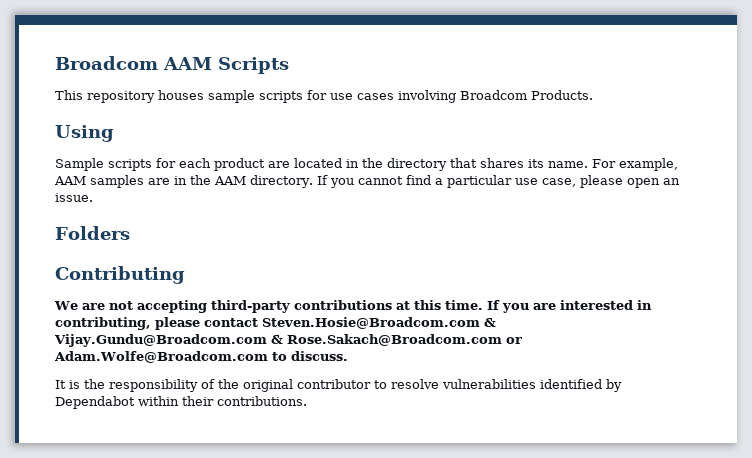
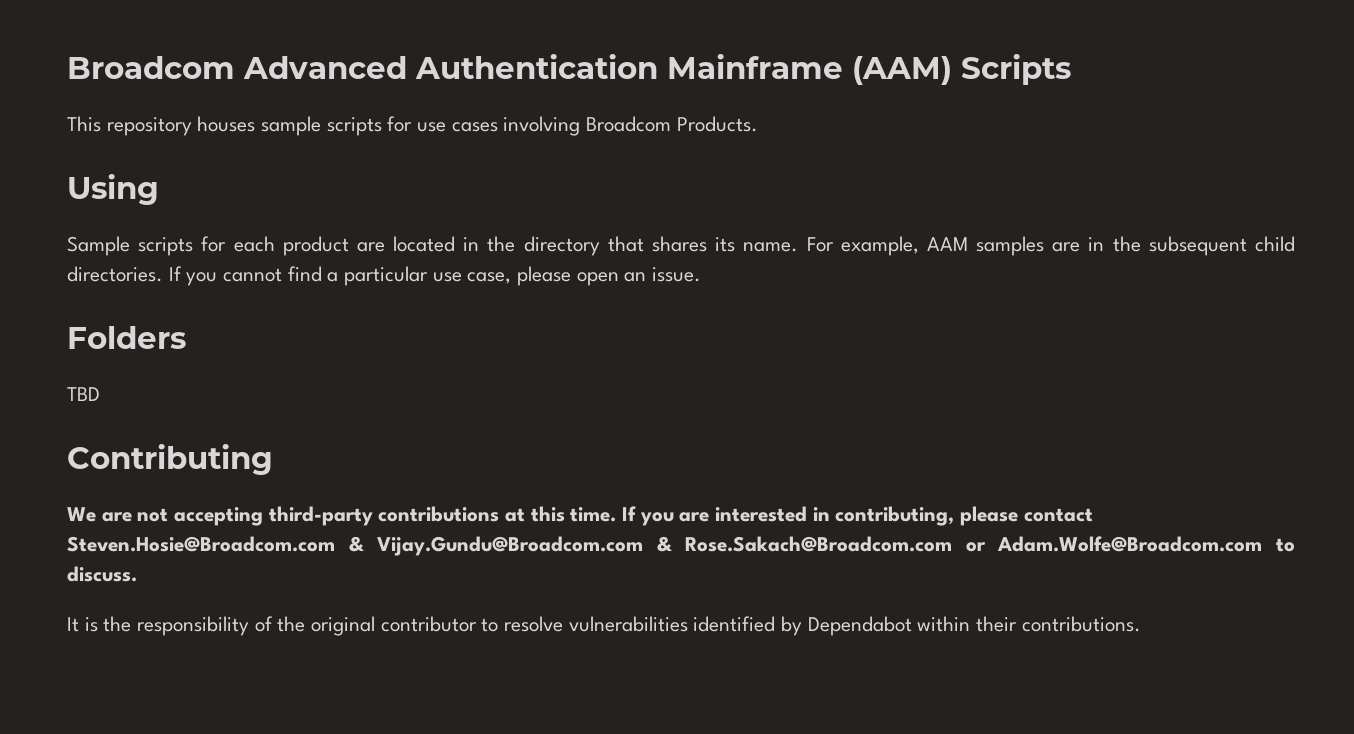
- Broadcom AAM Scripts
+ Broadcom Advanced Authentication Mainframe (AAM) Scripts
- For example, AAM samples are in the AAM directory.
+ For example, AAM samples are in the subsequent child directories.
+ TBD

